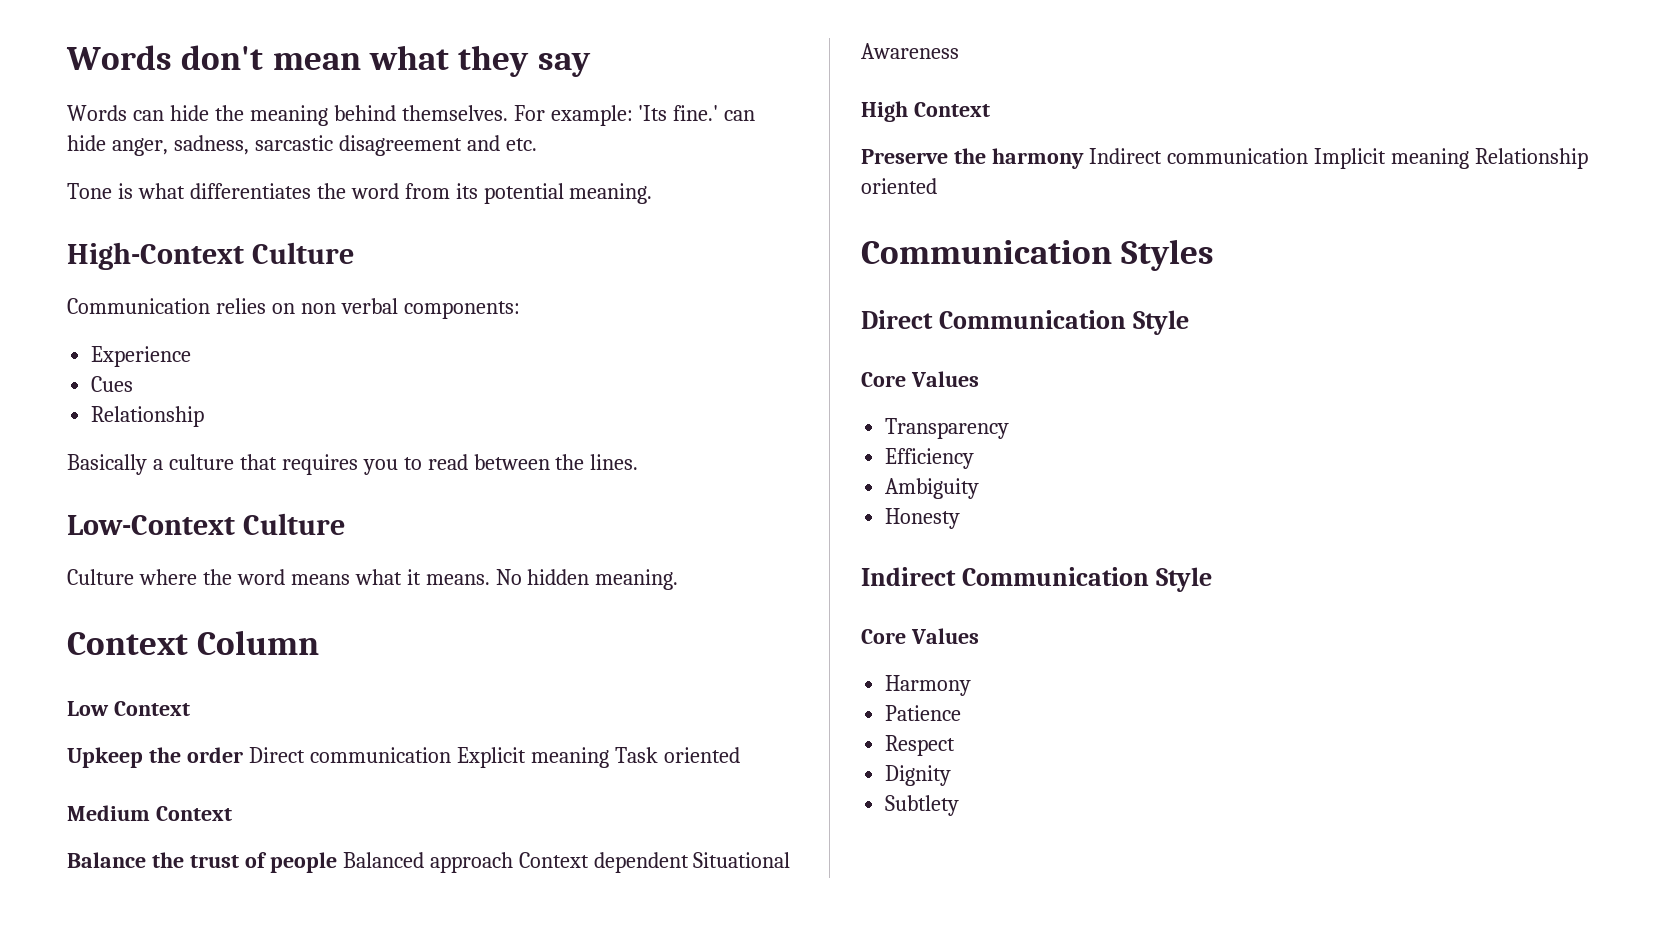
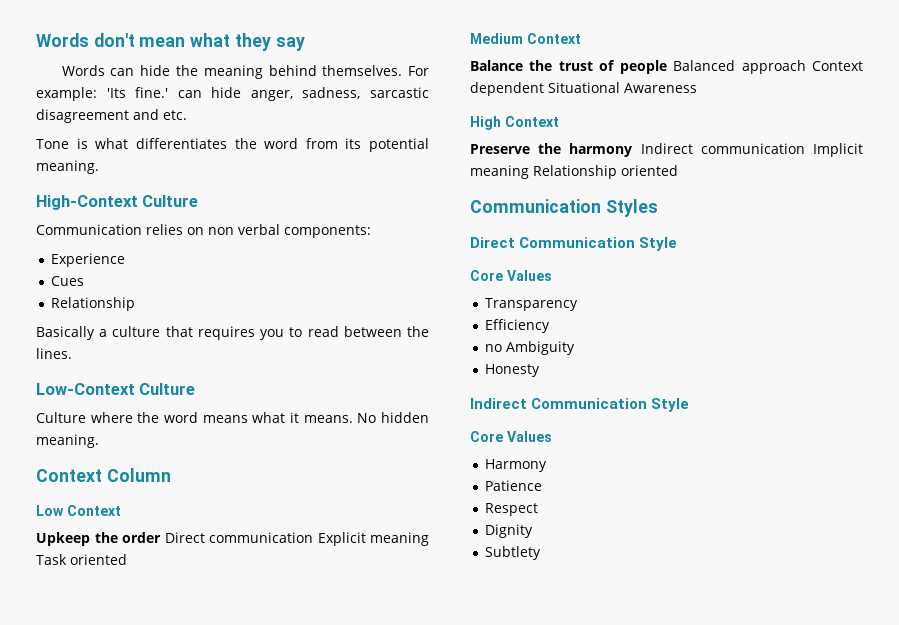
- Ambiguity
+ no Ambiguity

